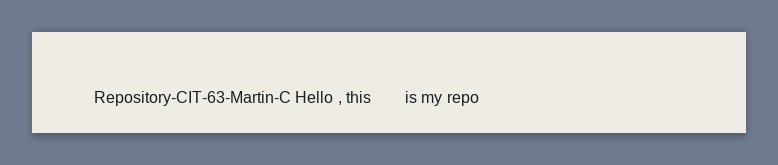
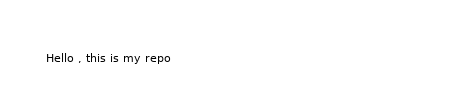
- Repository-CIT-63-Martin-C Hello , this is my repo
+ Hello , this is my repo

